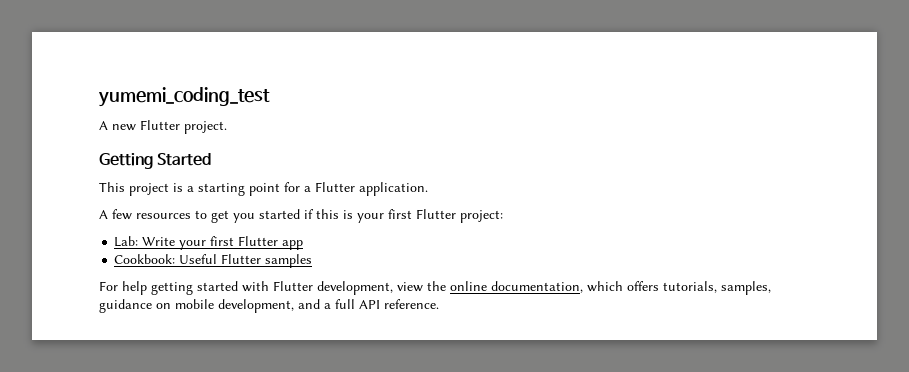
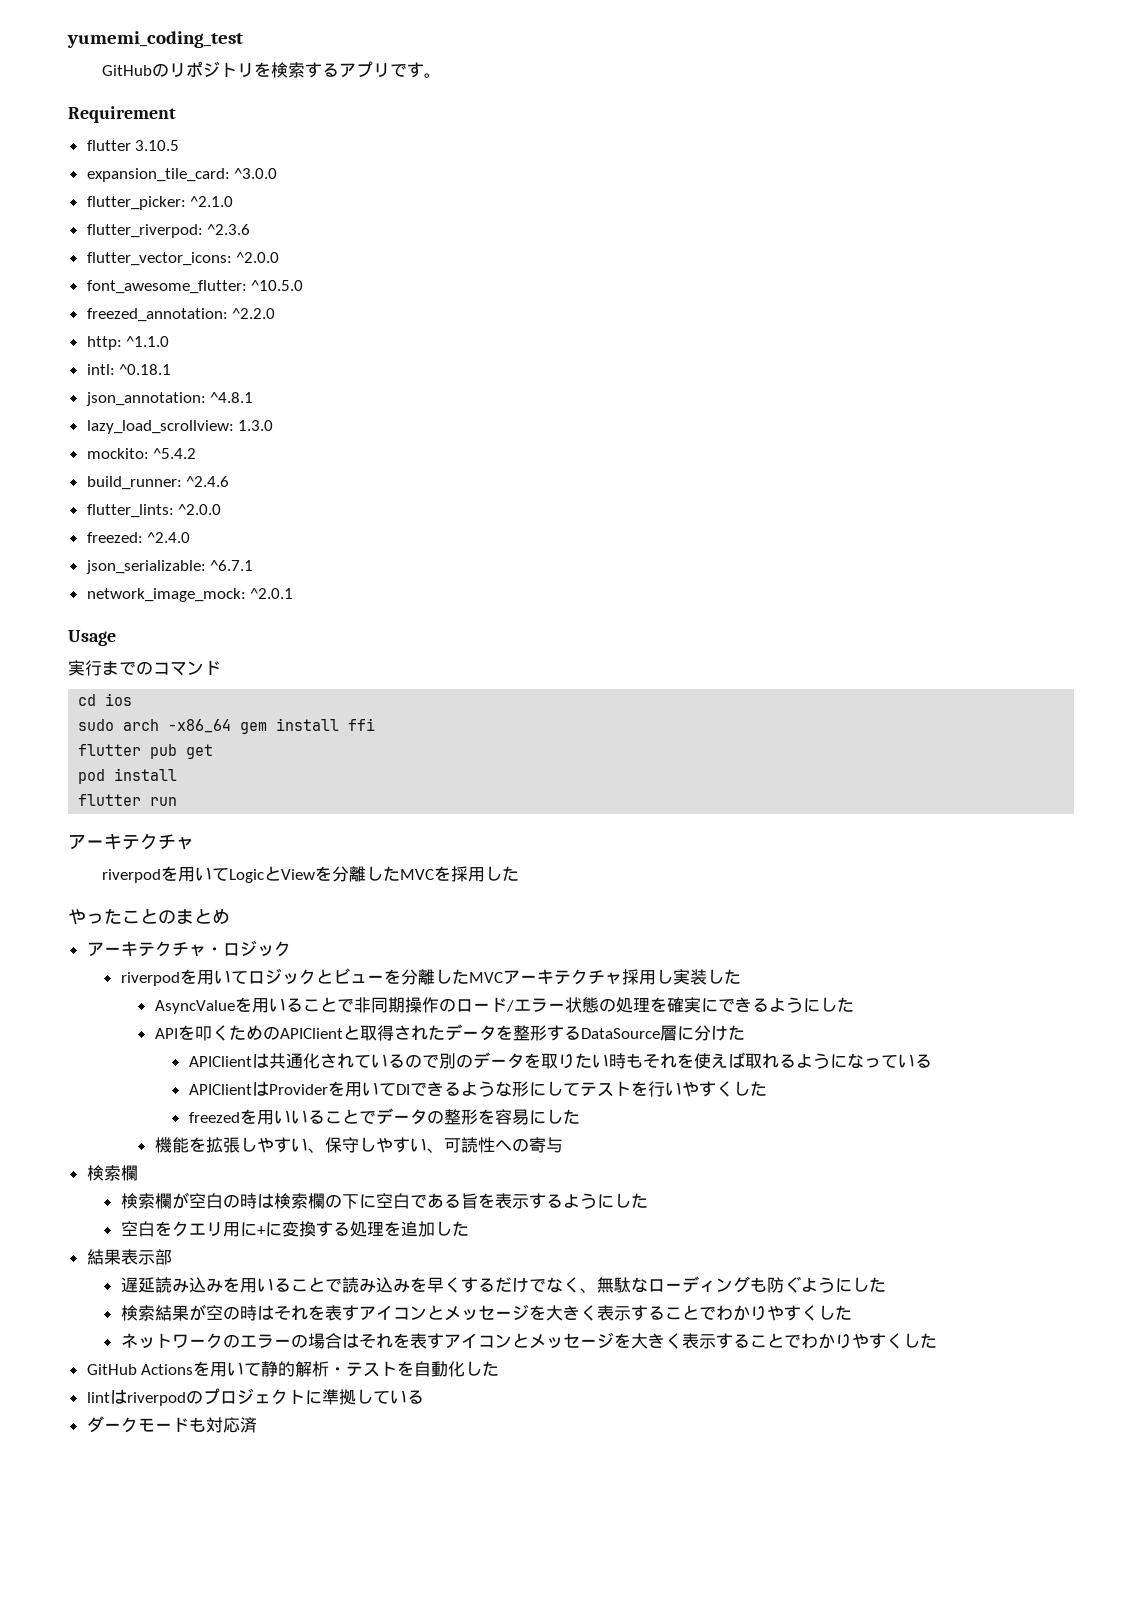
- A new Flutter project.
- Getting Started
- This project is a starting point for a Flutter application.
- A few resources to get you started if this is your first Flutter project:
- Lab: Write your first Flutter app
- Cookbook: Useful Flutter samples
- For help getting started with Flutter development, view the online documentation, which offers tutorials, samples, guidance on mobile development, and a full API reference.
+ GitHubのリポジトリを検索するアプリです。
+ Requirement
+ flutter 3.10.5
+ expansion_tile_card: ^3.0.0
+ flutter_picker: ^2.1.0
+ flutter_riverpod: ^2.3.6
+ flutter_vector_icons: ^2.0.0
+ font_awesome_flutter: ^10.5.0
+ freezed_annotation: ^2.2.0
+ http: ^1.1.0
+ intl: ^0.18.1
+ json_annotation: ^4.8.1
+ lazy_load_scrollview: 1.3.0
+ mockito: ^5.4.2
+ build_runner: ^2.4.6
+ flutter_lints: ^2.0.0
+ freezed: ^2.4.0
+ json_serializable: ^6.7.1
+ network_image_mock: ^2.0.1
+ Usage
+ 実行までのコマンド
+ cd ios
+ sudo arch -x86_64 gem install ffi
+ flutter pub get
+ pod install
+ flutter run
+ アーキテクチャ
+ riverpodを用いてLogicとViewを分離したMVCを採用した
+ やったことのまとめ
+ アーキテクチャ・ロジック
+ riverpodを用いてロジックとビューを分離したMVCアーキテクチャ採用し実装した
+ AsyncValueを用いることで非同期操作のロード/エラー状態の処理を確実にできるようにした
+ APIを叩くためのAPIClientと取得されたデータを整形するDataSource層に分けた
+ APIClientは共通化されているので別のデータを取りたい時もそれを使えば取れるようになっている
+ APIClientはProviderを用いてDIできるような形にしてテストを行いやすくした
+ freezedを用いいることでデータの整形を容易にした
+ 機能を拡張しやすい、保守しやすい、可読性への寄与
+ 検索欄
+ 検索欄が空白の時は検索欄の下に空白である旨を表示するようにした
+ 空白をクエリ用に+に変換する処理を追加した
+ 結果表示部
+ 遅延読み込みを用いることで読み込みを早くするだけでなく、無駄なローディングも防ぐようにした
+ 検索結果が空の時はそれを表すアイコンとメッセージを大きく表示することでわかりやすくした
+ ネットワークのエラーの場合はそれを表すアイコンとメッセージを大きく表示することでわかりやすくした
+ GitHub Actionsを用いて静的解析・テストを自動化した
+ lintはriverpodのプロジェクトに準拠している
+ ダークモードも対応済

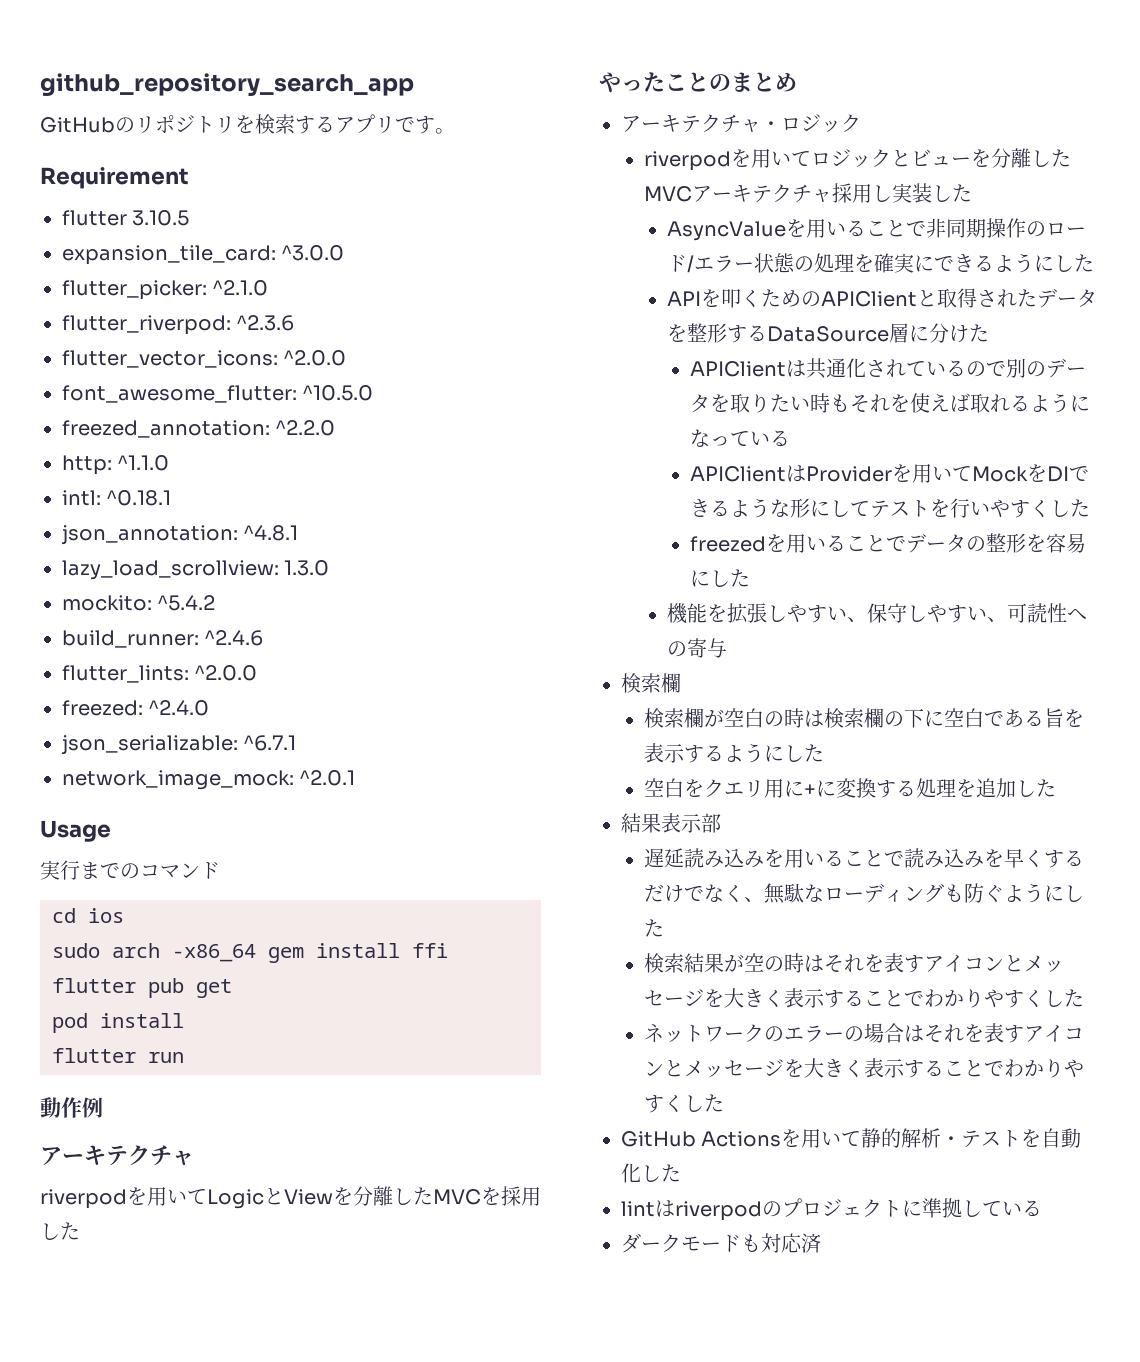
- yumemi_coding_test
+ github_repository_search_app
+ 動作例
- APIClientはProviderを用いてDIできるような形にしてテストを行いやすくした
+ APIClientはProviderを用いてMockをDIできるような形にしてテストを行いやすくした
- freezedを用いいることでデータの整形を容易にした
+ freezedを用いることでデータの整形を容易にした

